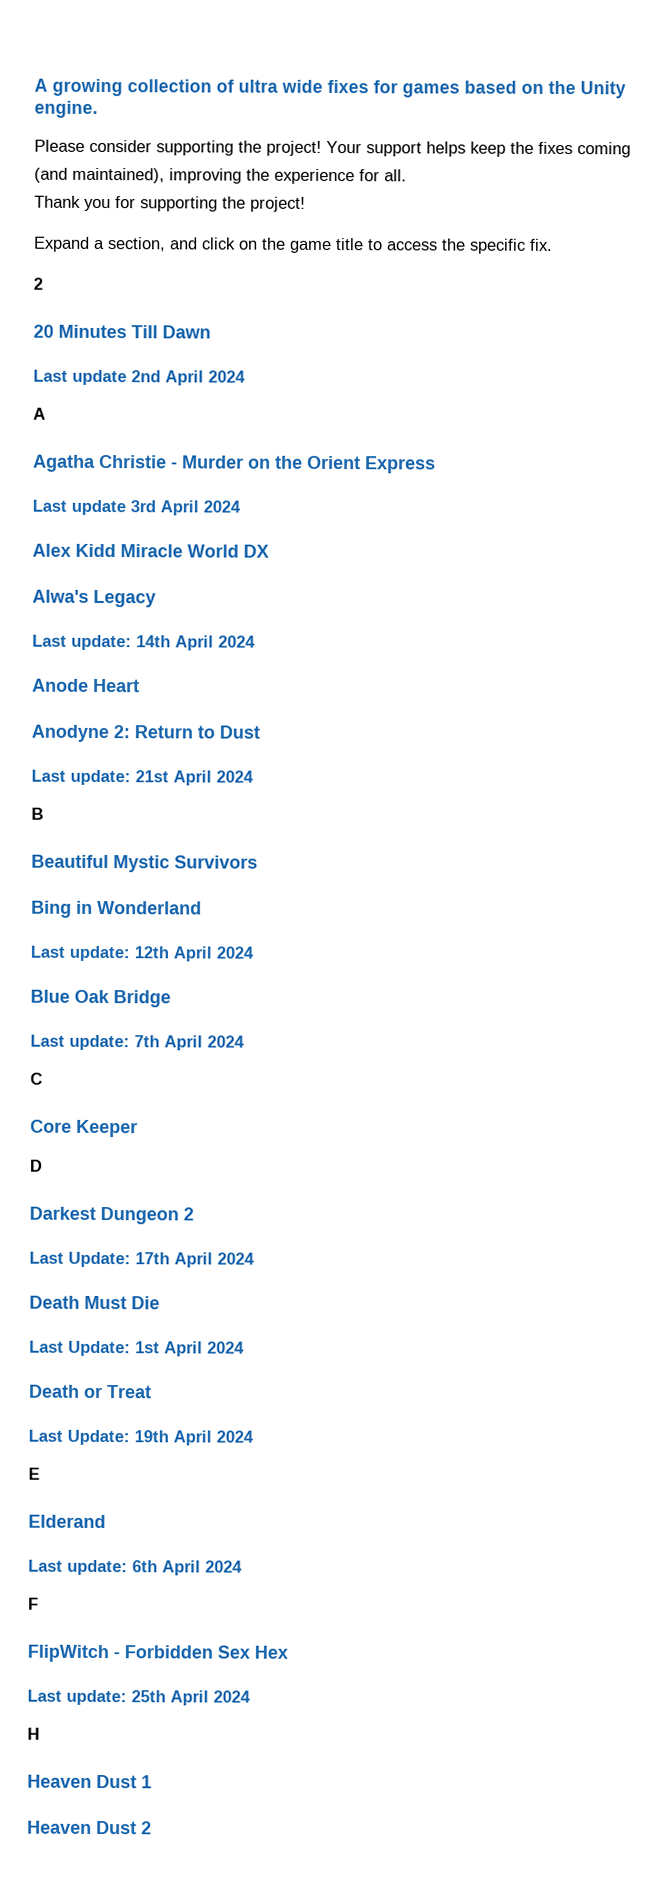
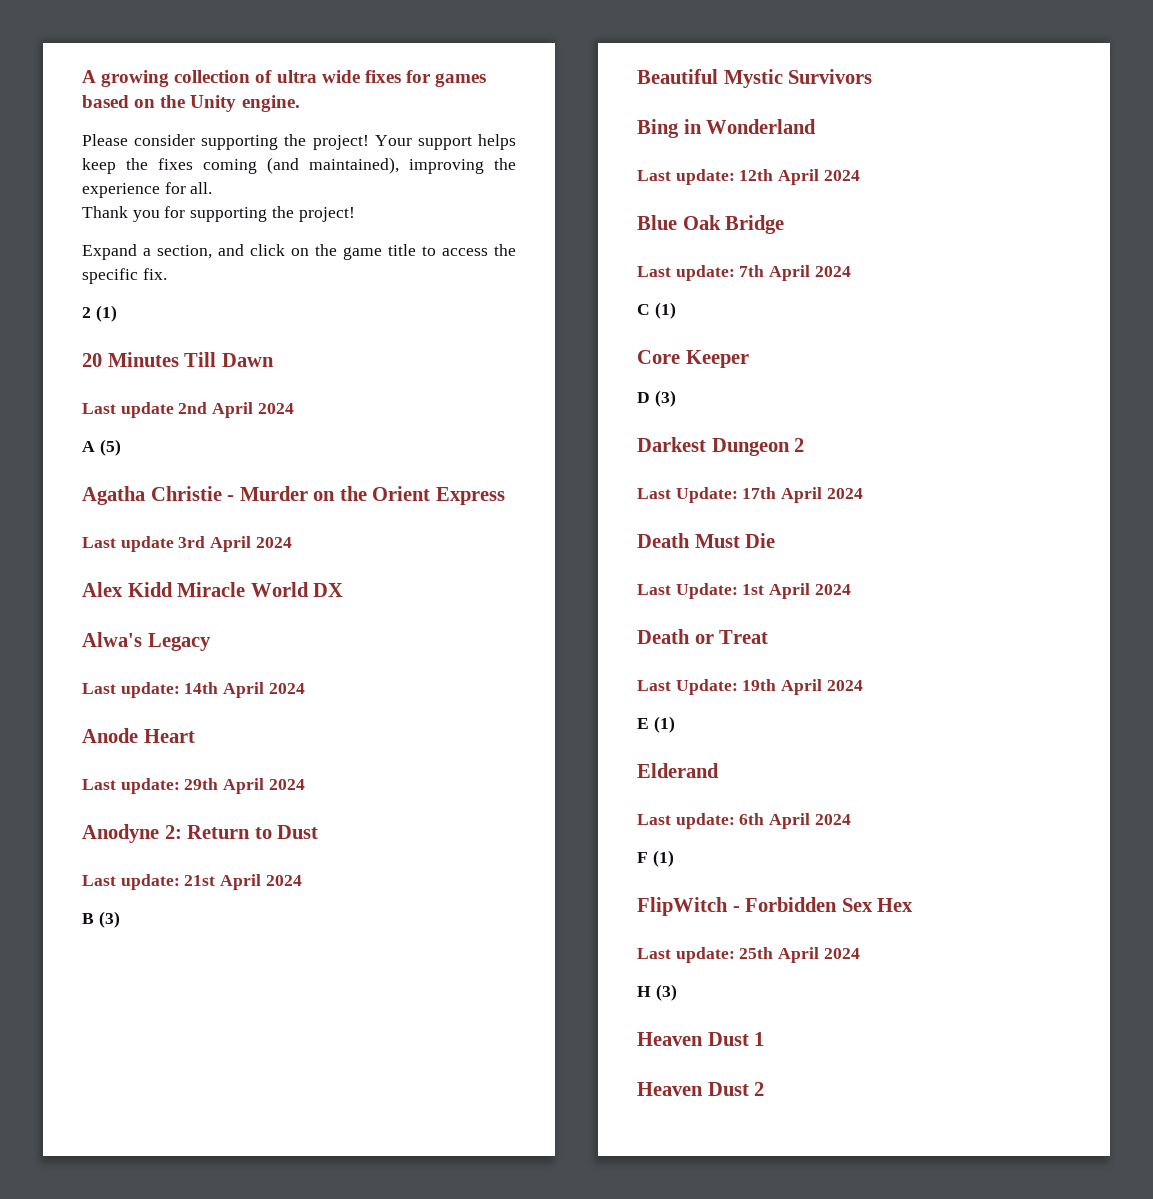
  Expand a section, and click on the game title to access the specific fix.
- 2
+ 2 (1)
  Last update 2nd April 2024
- A
+ A (5)
+ Last update: 29th April 2024
- B
+ B (3)
- C
+ C (1)
- D
+ D (3)
- E
+ E (1)
- F
+ F (1)
- H
+ H (3)

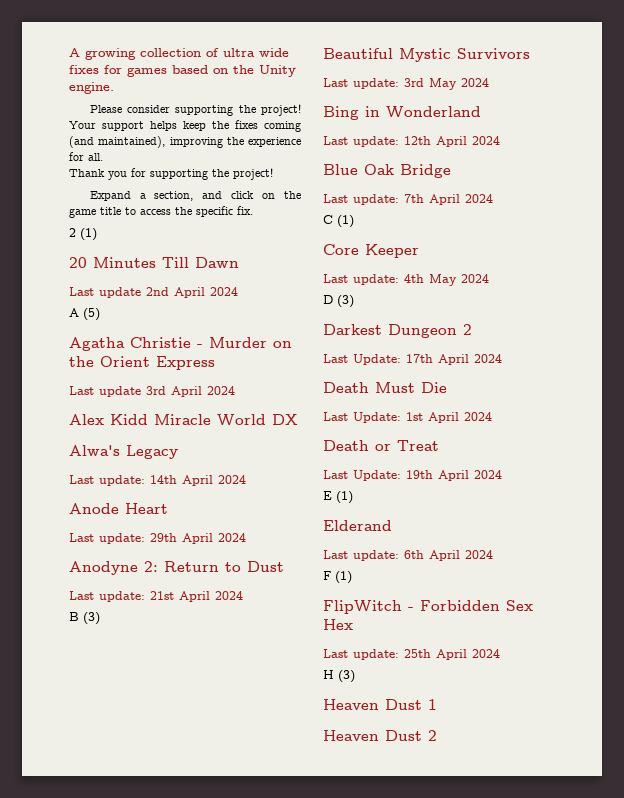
+ Last update: 3rd May 2024
+ Last update: 4th May 2024

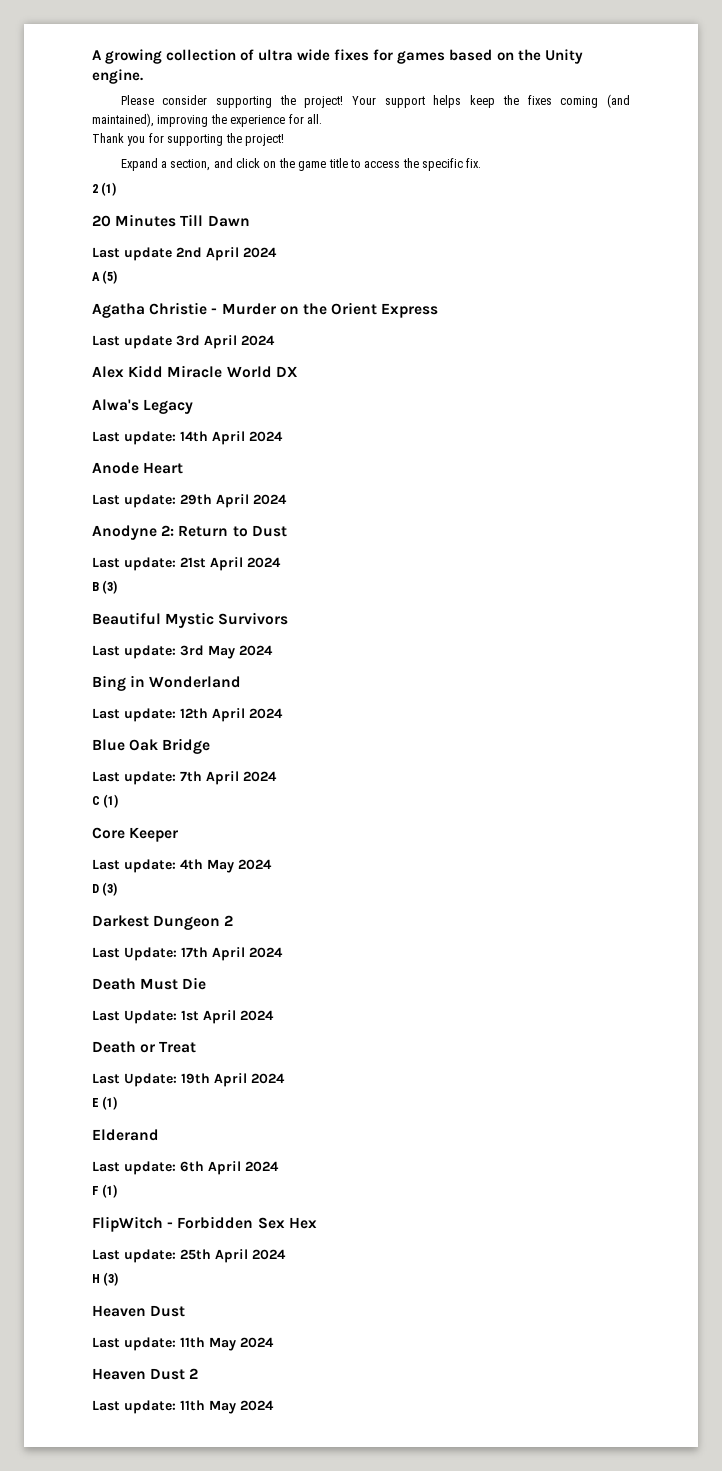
  H (3)
- Heaven Dust 1
+ Heaven Dust
+ Last update: 11th May 2024
  Heaven Dust 2
+ Last update: 11th May 2024

